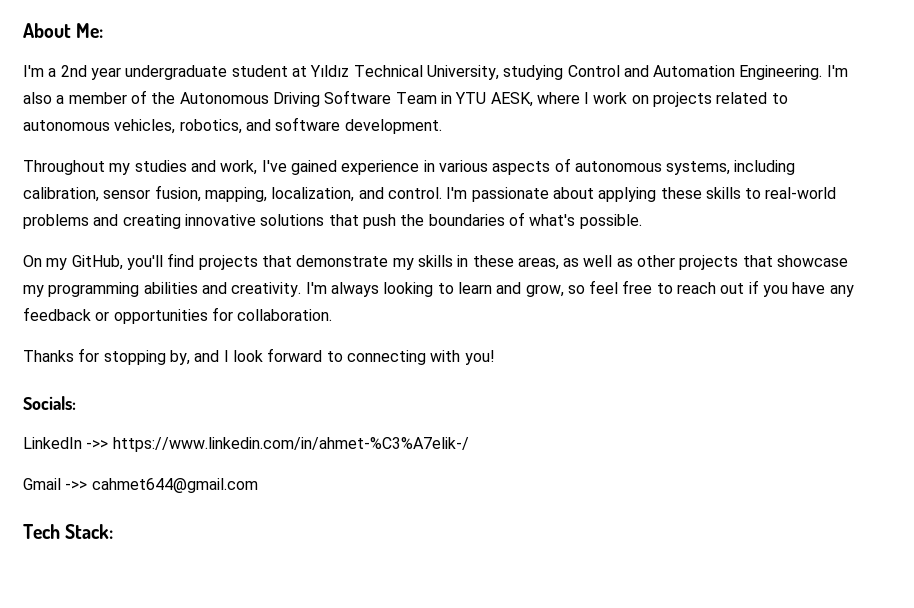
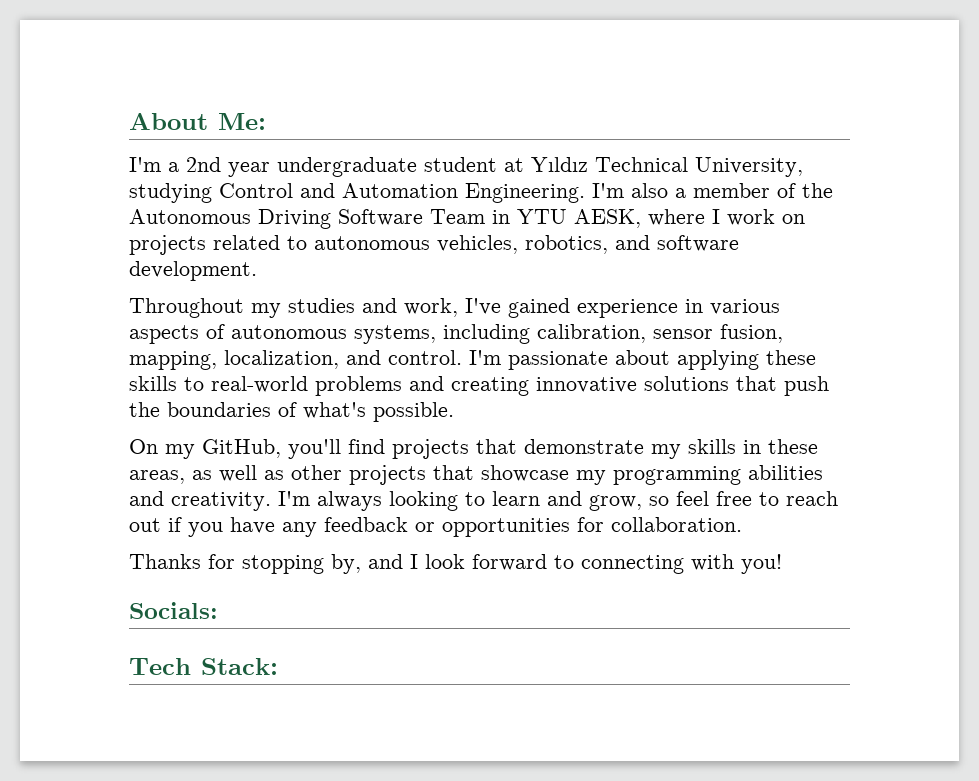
- LinkedIn ->> https://www.linkedin.com/in/ahmet-%C3%A7elik-/
- Gmail ->> cahmet644@gmail.com

